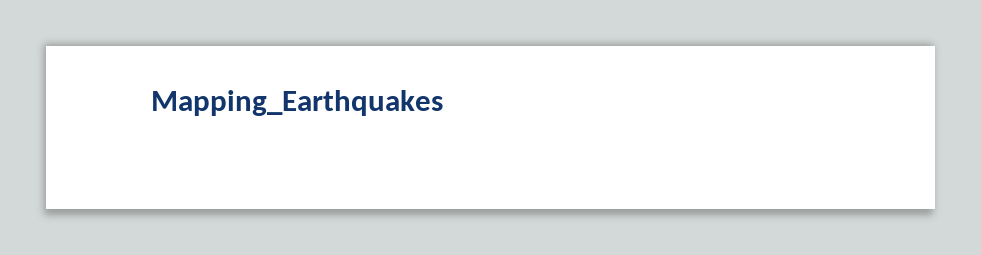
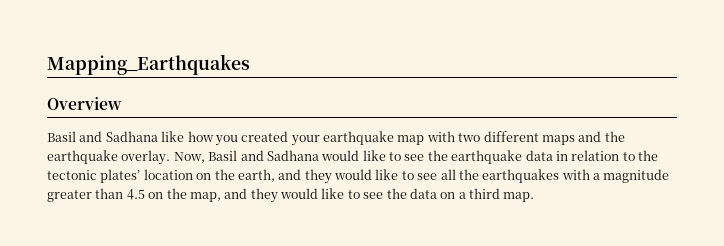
+ Overview
+ Basil and Sadhana like how you created your earthquake map with two different maps and the earthquake overlay. Now, Basil and Sadhana would like to see the earthquake data in relation to the tectonic plates’ location on the earth, and they would like to see all the earthquakes with a magnitude greater than 4.5 on the map, and they would like to see the data on a third map.

